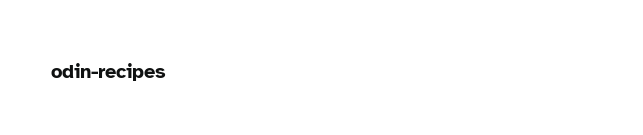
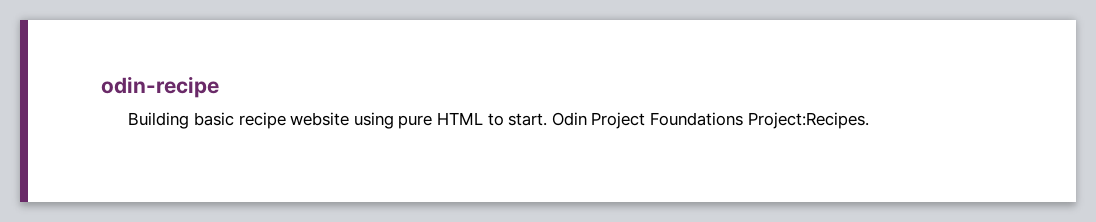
- odin-recipes
+ odin-recipe
+ Building basic recipe website using pure HTML to start. Odin Project Foundations Project:Recipes.

